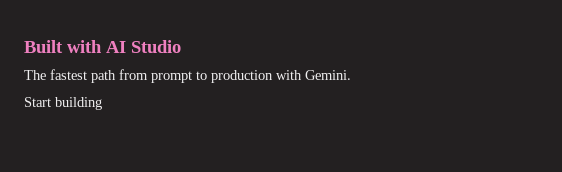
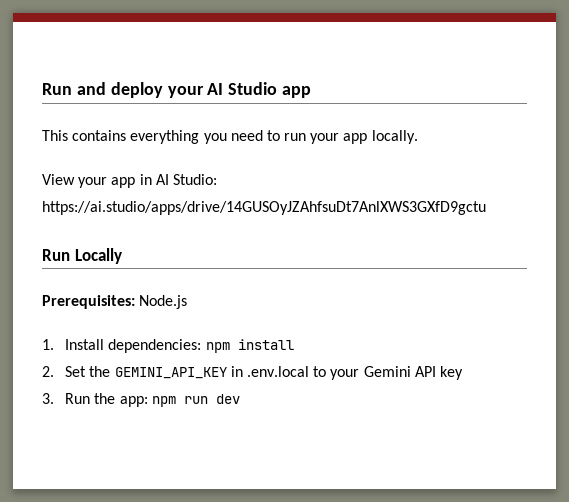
- Built with AI Studio
- The fastest path from prompt to production with Gemini.
- Start building
+ Run and deploy your AI Studio app
+ This contains everything you need to run your app locally.
+ View your app in AI Studio: https://ai.studio/apps/drive/14GUSOyJZAhfsuDt7AnlXWS3GXfD9gctu
+ Run Locally
+ Prerequisites: Node.js
+ 1. Install dependencies: npm install
+ 2. Set the GEMINI_API_KEY in .env.local to your Gemini API key
+ 3. Run the app: npm run dev

